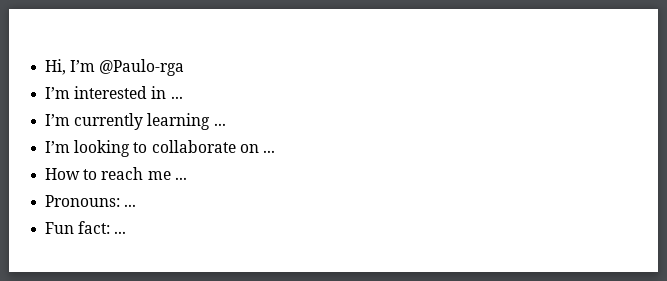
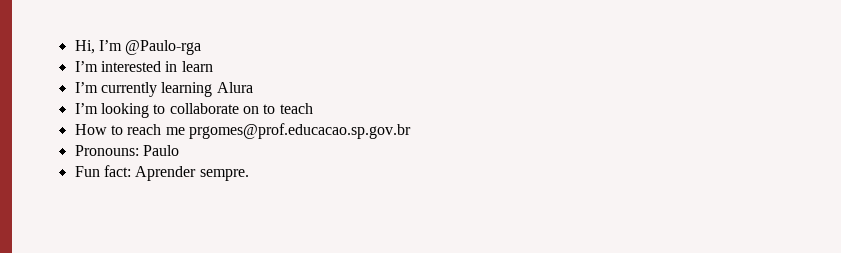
- I’m interested in ...
+ I’m interested in learn
- I’m currently learning ...
+ I’m currently learning Alura
- I’m looking to collaborate on ...
+ I’m looking to collaborate on to teach
- How to reach me ...
+ How to reach me prgomes@prof.educacao.sp.gov.br
- Pronouns: ...
+ Pronouns: Paulo
- Fun fact: ...
+ Fun fact: Aprender sempre.

